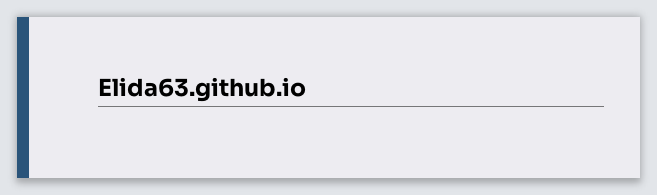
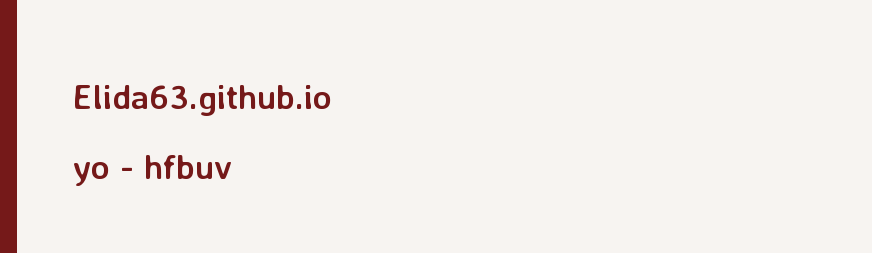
+ yo - hfbuv

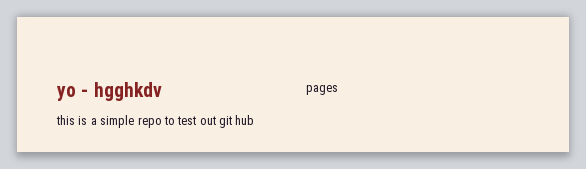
- Elida63.github.io
- yo - hfbuv
+ yo - hgghkdv
+ this is a simple repo to test out git hub pages

